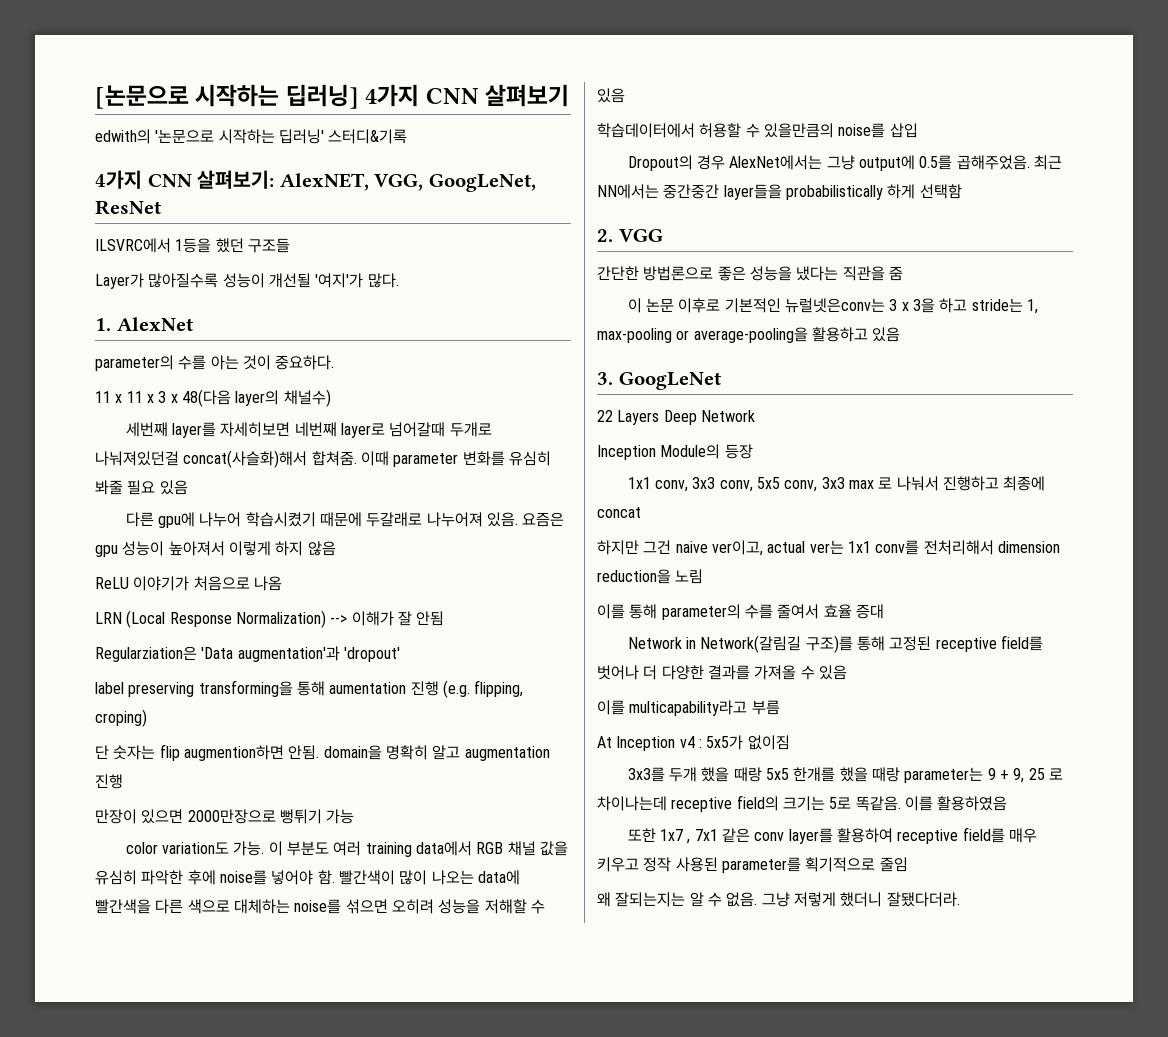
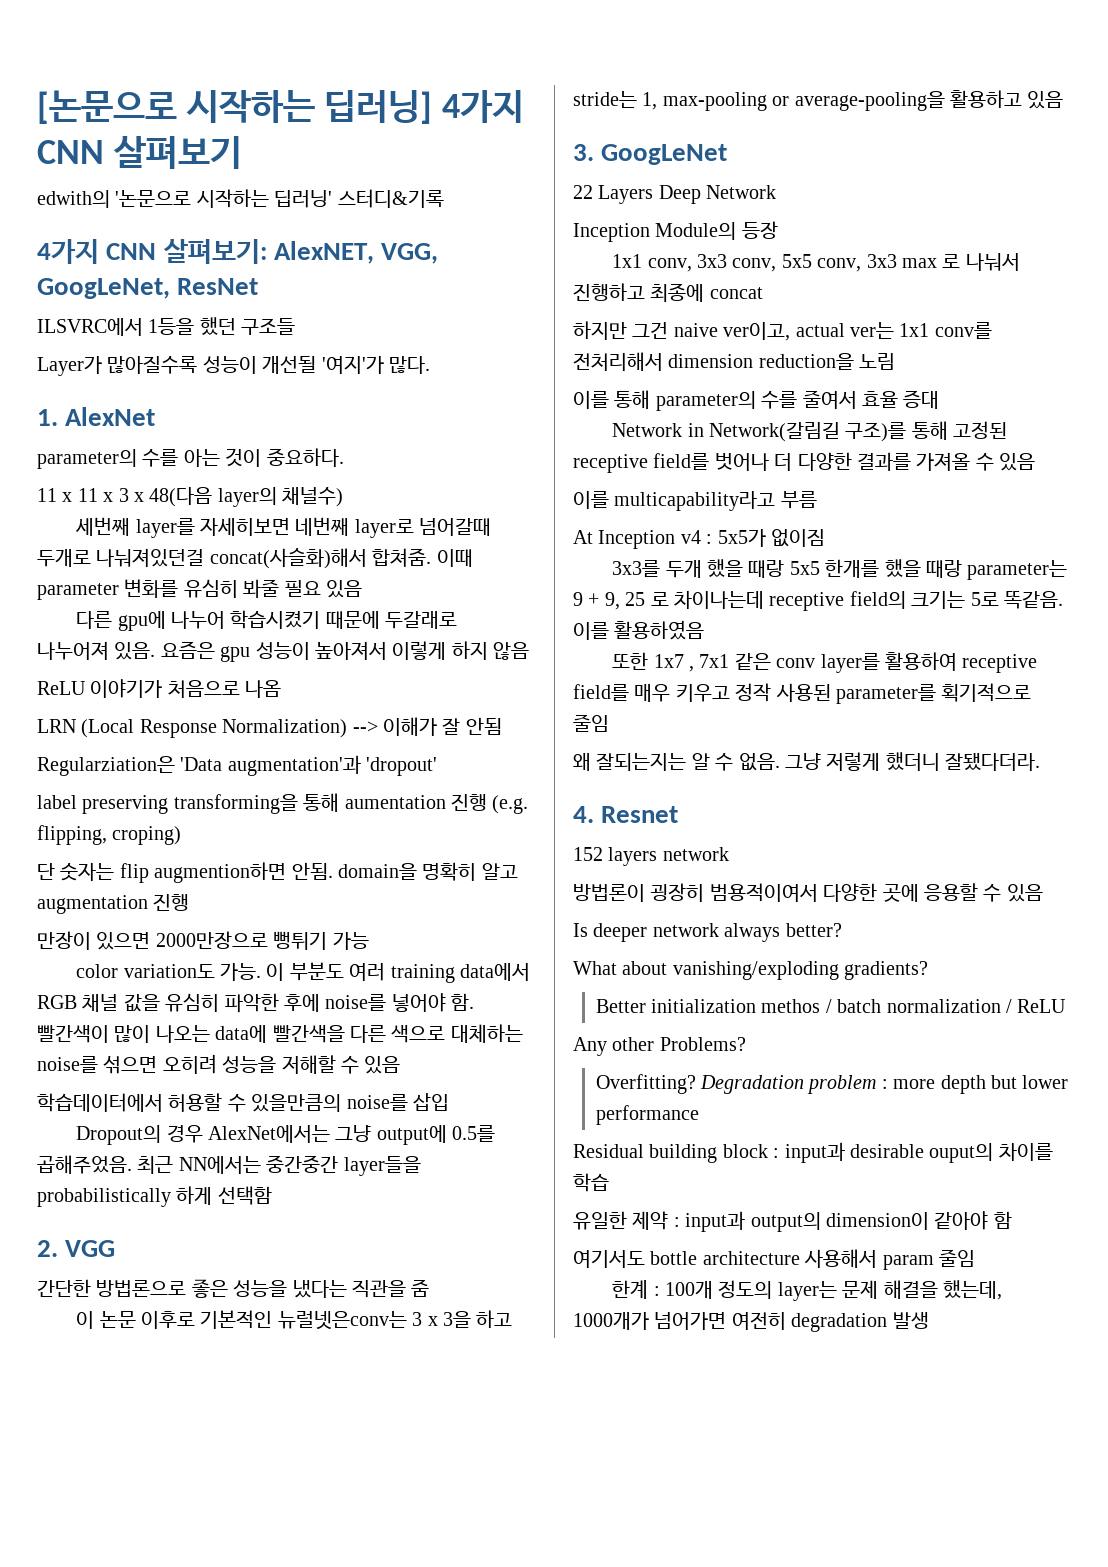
+ 4. Resnet
+ 152 layers network
+ 방법론이 굉장히 범용적이여서 다양한 곳에 응용할 수 있음
+ Is deeper network always better?
+ What about vanishing/exploding gradients?
+ Better initialization methos / batch normalization / ReLU
+ Any other Problems?
+ Overfitting? Degradation problem : more depth but lower performance
+ Residual building block : input과 desirable ouput의 차이를 학습
+ 유일한 제약 : input과 output의 dimension이 같아야 함
+ 여기서도 bottle architecture 사용해서 param 줄임
+ 한계 : 100개 정도의 layer는 문제 해결을 했는데, 1000개가 넘어가면 여전히 degradation 발생

